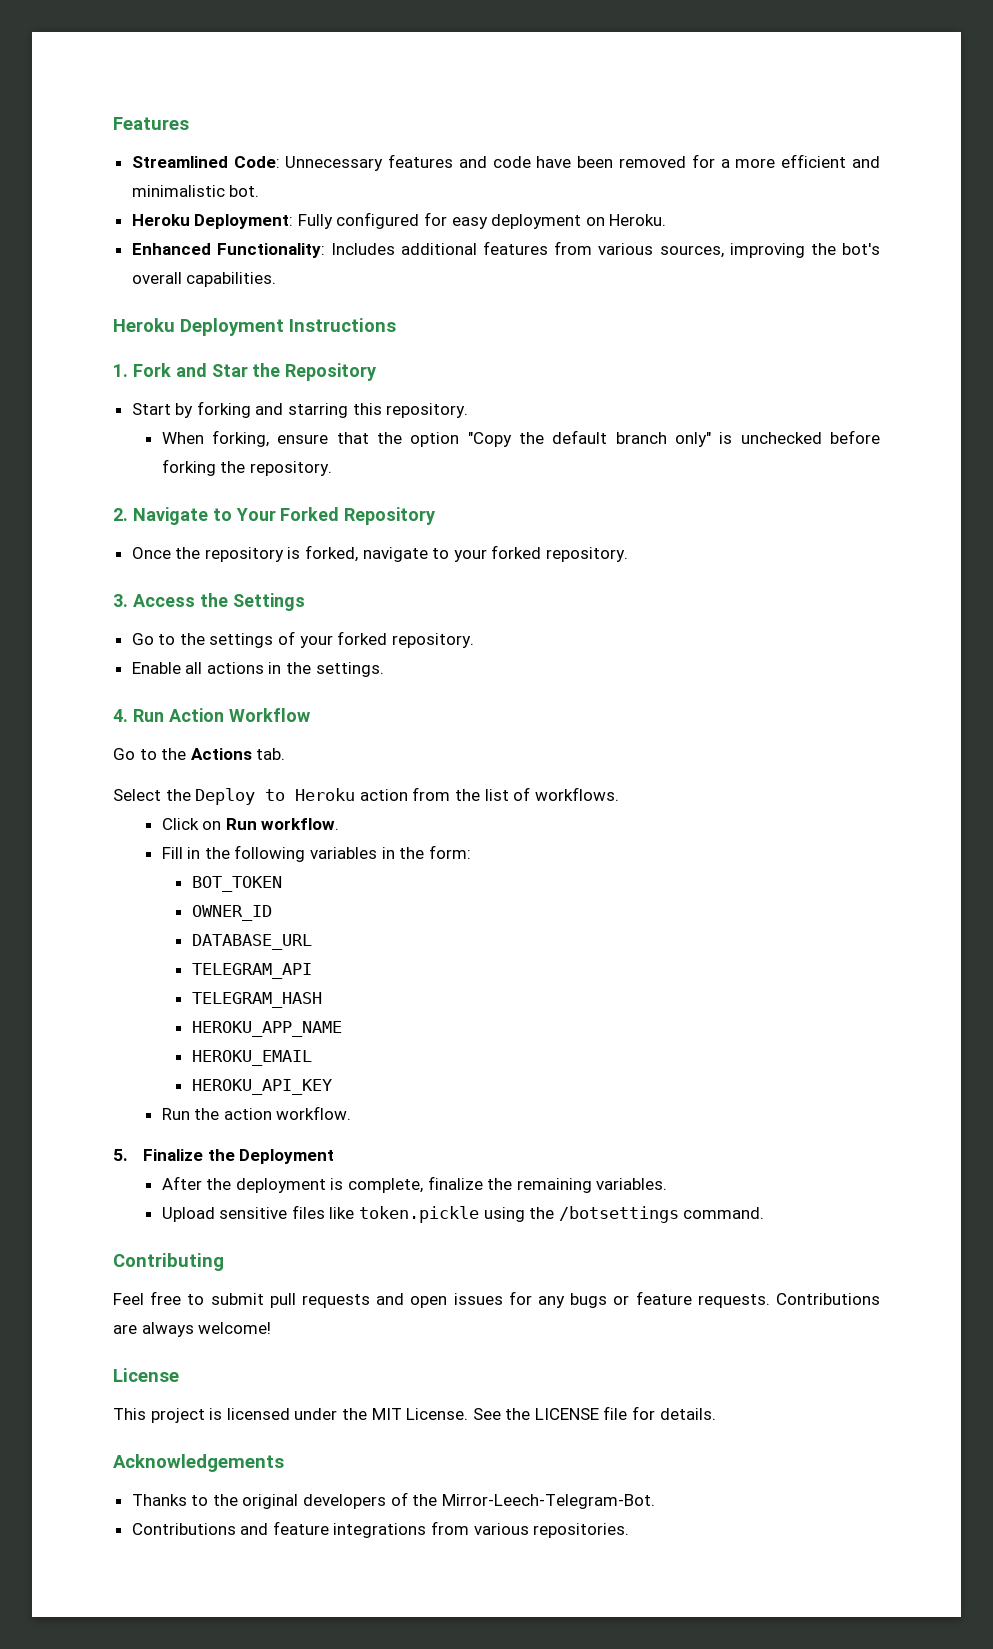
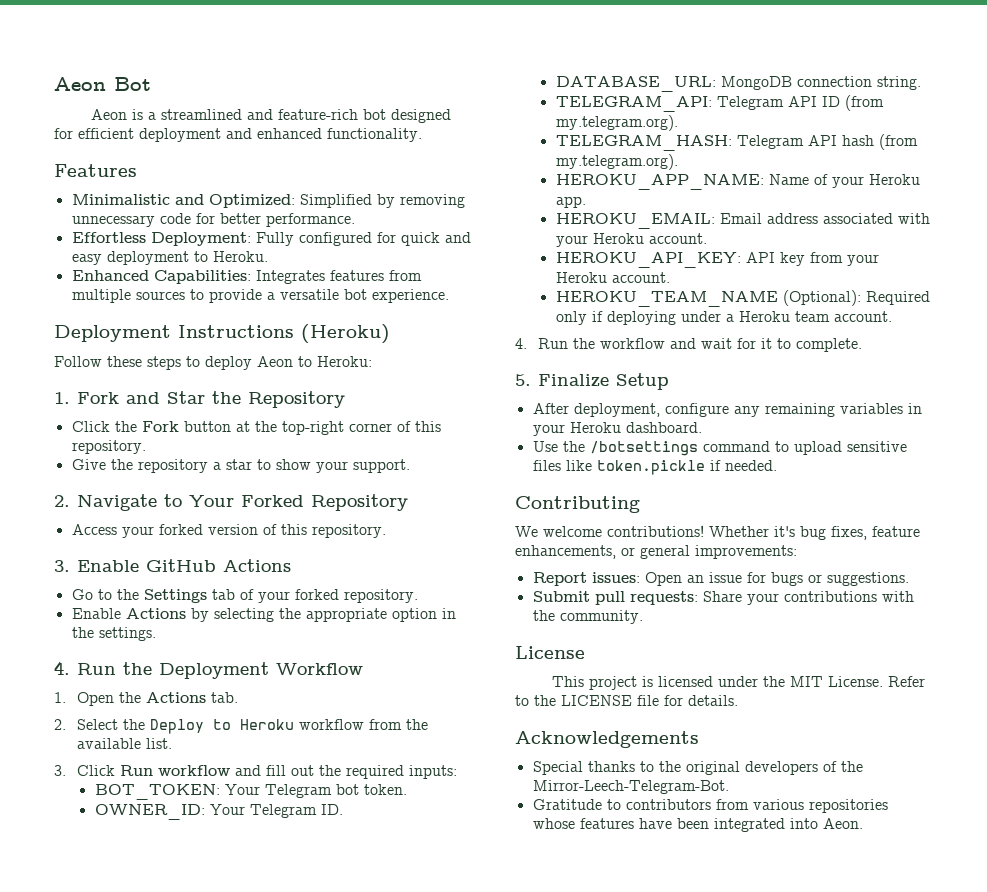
+ Aeon Bot
+ Aeon is a streamlined and feature-rich bot designed for efficient deployment and enhanced functionality.
  Features
- Streamlined Code: Unnecessary features and code have been removed for a more efficient and minimalistic bot.
- Heroku Deployment: Fully configured for easy deployment on Heroku.
+ Minimalistic and Optimized: Simplified by removing unnecessary code for better performance.
+ Effortless Deployment: Fully configured for quick and easy deployment to Heroku.
- Enhanced Functionality: Includes additional features from various sources, improving the bot's overall capabilities.
- Heroku Deployment Instructions
+ Enhanced Capabilities: Integrates features from multiple sources to provide a versatile bot experience.
+ Deployment Instructions (Heroku)
+ Follow these steps to deploy Aeon to Heroku:
- Start by forking and starring this repository.
- When forking, ensure that the option "Copy the default branch only" is unchecked before forking the repository.
+ Click the Fork button at the top-right corner of this repository.
+ Give the repository a star to show your support.
- Once the repository is forked, navigate to your forked repository.
+ Access your forked version of this repository.
- 3. Access the Settings
- Go to the settings of your forked repository.
+ 3. Enable GitHub Actions
+ Go to the Settings tab of your forked repository.
- Enable all actions in the settings.
+ Enable Actions by selecting the appropriate option in the settings.
- 4. Run Action Workflow
+ 4. Run the Deployment Workflow
- Go to the Actions tab.
+ 1. Open the Actions tab.
- Select the Deploy to Heroku action from the list of workflows.
- Click on Run workflow.
- Fill in the following variables in the form:
- BOT_TOKEN
- OWNER_ID
- DATABASE_URL
- TELEGRAM_API
- TELEGRAM_HASH
- HEROKU_APP_NAME
- HEROKU_EMAIL
- HEROKU_API_KEY
- Run the action workflow.
- 5. Finalize the Deployment
- After the deployment is complete, finalize the remaining variables.
- Upload sensitive files like token.pickle using the /botsettings command.
+ 2. Select the Deploy to Heroku workflow from the available list.
+ 3. Click Run workflow and fill out the required inputs:
+ BOT_TOKEN: Your Telegram bot token.
+ OWNER_ID: Your Telegram ID.
+ DATABASE_URL: MongoDB connection string.
+ TELEGRAM_API: Telegram API ID (from my.telegram.org).
+ TELEGRAM_HASH: Telegram API hash (from my.telegram.org).
+ HEROKU_APP_NAME: Name of your Heroku app.
+ HEROKU_EMAIL: Email address associated with your Heroku account.
+ HEROKU_API_KEY: API key from your Heroku account.
+ HEROKU_TEAM_NAME (Optional): Required only if deploying under a Heroku team account.
+ 4. Run the workflow and wait for it to complete.
+ 5. Finalize Setup
+ After deployment, configure any remaining variables in your Heroku dashboard.
+ Use the /botsettings command to upload sensitive files like token.pickle if needed.
  Contributing
- Feel free to submit pull requests and open issues for any bugs or feature requests. Contributions are always welcome!
+ We welcome contributions! Whether it's bug fixes, feature enhancements, or general improvements:
+ Report issues: Open an issue for bugs or suggestions.
+ Submit pull requests: Share your contributions with the community.
- See the LICENSE file for details.
+ Refer to the LICENSE file for details.
- Thanks to the original developers of the Mirror-Leech-Telegram-Bot.
+ Special thanks to the original developers of the Mirror-Leech-Telegram-Bot.
- Contributions and feature integrations from various repositories.
+ Gratitude to contributors from various repositories whose features have been integrated into Aeon.

